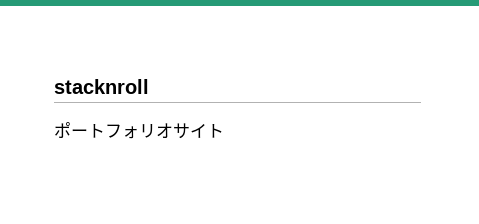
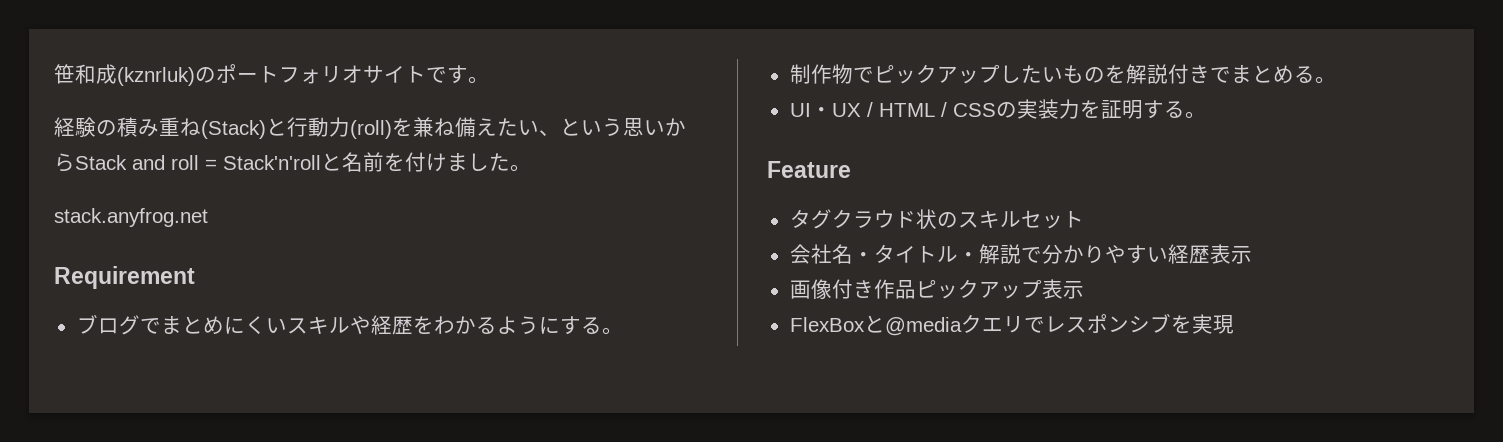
- stacknroll
- ポートフォリオサイト
+ 笹和成(kznrluk)のポートフォリオサイトです。
+ 経験の積み重ね(Stack)と行動力(roll)を兼ね備えたい、という思いからStack and roll = Stack'n'rollと名前を付けました。
+ stack.anyfrog.net
+ Requirement
+ ブログでまとめにくいスキルや経歴をわかるようにする。
+ 制作物でピックアップしたいものを解説付きでまとめる。
+ UI・UX / HTML / CSSの実装力を証明する。
+ Feature
+ タグクラウド状のスキルセット
+ 会社名・タイトル・解説で分かりやすい経歴表示
+ 画像付き作品ピックアップ表示
+ FlexBoxと@mediaクエリでレスポンシブを実現

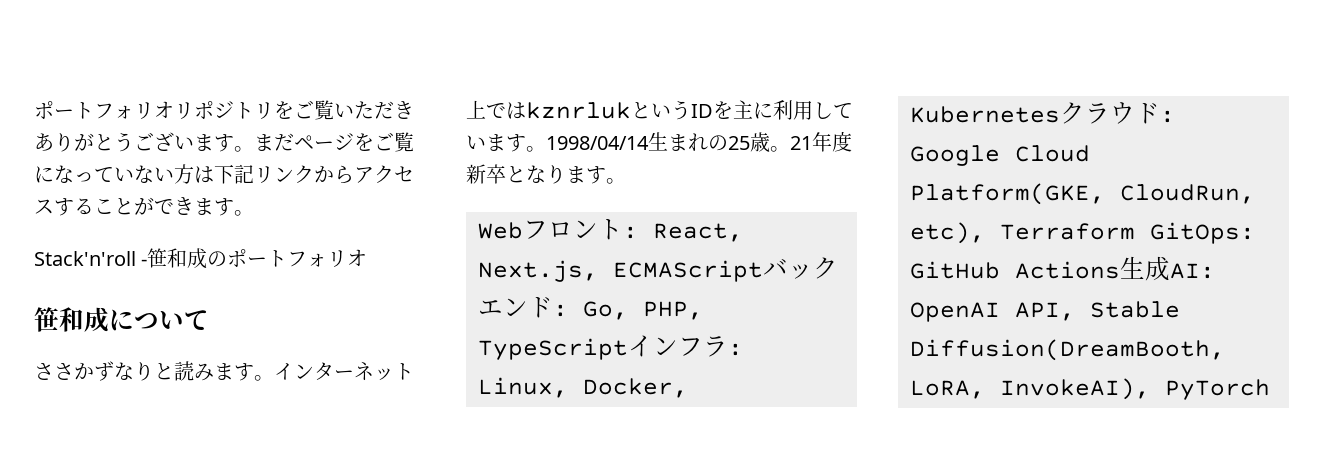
- 笹和成(kznrluk)のポートフォリオサイトです。
- 経験の積み重ね(Stack)と行動力(roll)を兼ね備えたい、という思いからStack and roll = Stack'n'rollと名前を付けました。
- stack.anyfrog.net
- Requirement
- ブログでまとめにくいスキルや経歴をわかるようにする。
- 制作物でピックアップしたいものを解説付きでまとめる。
- UI・UX / HTML / CSSの実装力を証明する。
- Feature
- タグクラウド状のスキルセット
- 会社名・タイトル・解説で分かりやすい経歴表示
- 画像付き作品ピックアップ表示
- FlexBoxと@mediaクエリでレスポンシブを実現
+ ポートフォリオリポジトリをご覧いただきありがとうございます。まだページをご覧になっていない方は下記リンクからアクセスすることができます。
+ Stack'n'roll -笹和成のポートフォリオ
+ 笹和成について
+ ささかずなりと読みます。インターネット上ではkznrlukというIDを主に利用しています。1998/04/14生まれの25歳。21年度新卒となります。
+ Webフロント: React, Next.js, ECMAScriptバックエンド: Go, PHP, TypeScriptインフラ: Linux, Docker, Kubernetesクラウド: Google Cloud Platform(GKE, CloudRun, etc), Terraform GitOps: GitHub Actions生成AI: OpenAI API, Stable Diffusion(DreamBooth, LoRA, InvokeAI), PyTorch

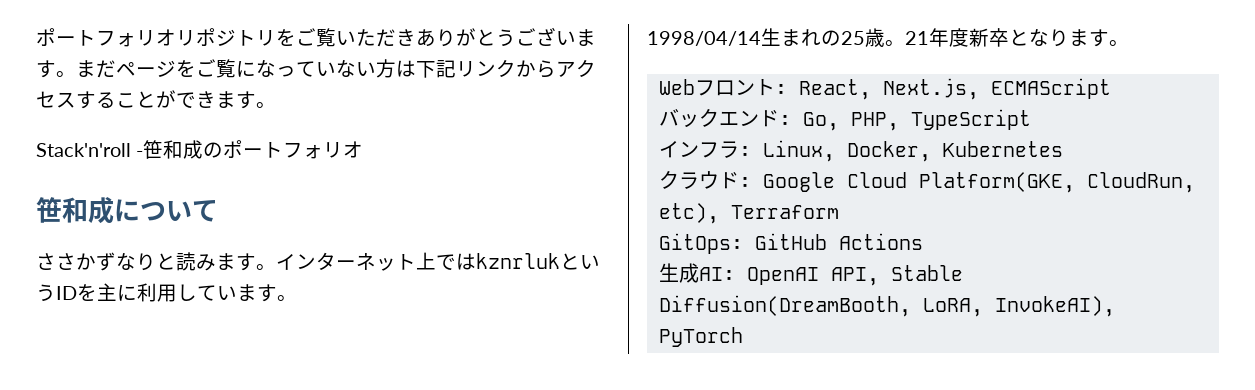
- インターネット上ではkznrlukというIDを主に利用しています。1998/04/14生まれの25歳。
+ インターネット上ではkznrlukというIDを主に利用しています。
+ 1998/04/14生まれの25歳。
- Webフロント: React, Next.js, ECMAScriptバックエンド: Go, PHP, TypeScriptインフラ: Linux, Docker, Kubernetesクラウド: Google Cloud Platform(GKE, CloudRun, etc), Terraform GitOps: GitHub Actions生成AI: OpenAI API, Stable Diffusion(DreamBooth, LoRA, InvokeAI), PyTorch
+ Webフロント: React, Next.js, ECMAScript
+ バックエンド: Go, PHP, TypeScript
+ インフラ: Linux, Docker, Kubernetes
+ クラウド: Google Cloud Platform(GKE, CloudRun, etc), Terraform
+ GitOps: GitHub Actions
+ 生成AI: OpenAI API, Stable Diffusion(DreamBooth, LoRA, InvokeAI), PyTorch

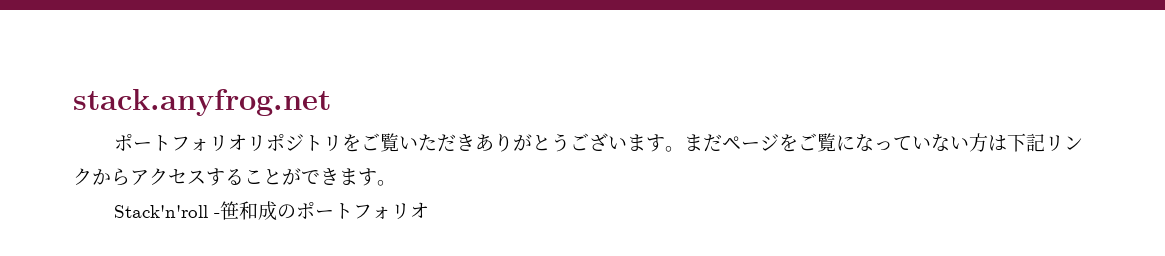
+ stack.anyfrog.net
- 笹和成について
- ささかずなりと読みます。インターネット上ではkznrlukというIDを主に利用しています。
- 1998/04/14生まれの25歳。21年度新卒となります。
- Webフロント: React, Next.js, ECMAScript
- バックエンド: Go, PHP, TypeScript
- インフラ: Linux, Docker, Kubernetes
- クラウド: Google Cloud Platform(GKE, CloudRun, etc), Terraform
- GitOps: GitHub Actions
- 生成AI: OpenAI API, Stable Diffusion(DreamBooth, LoRA, InvokeAI), PyTorch

